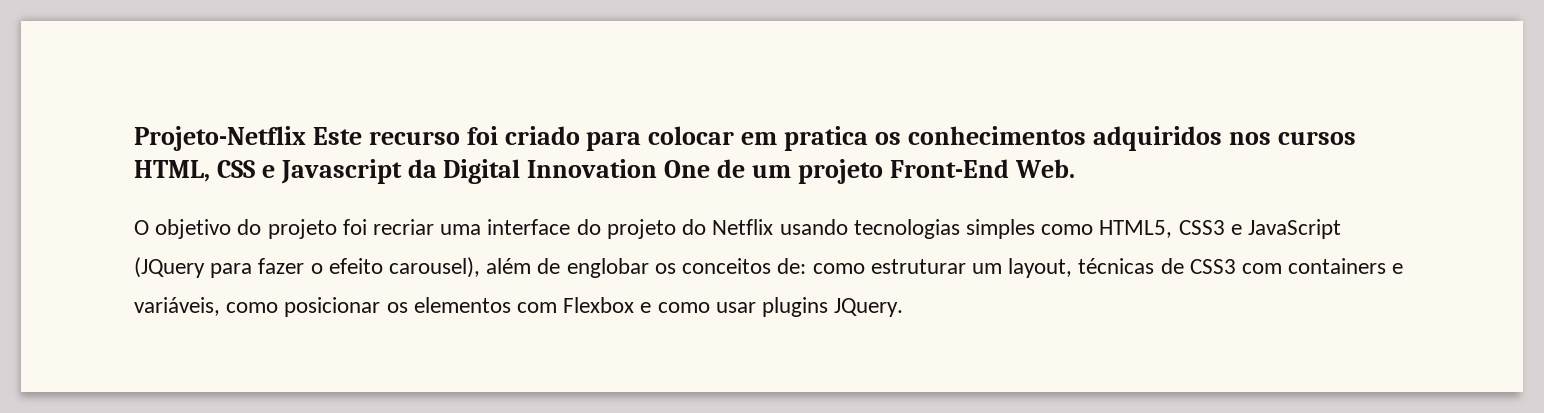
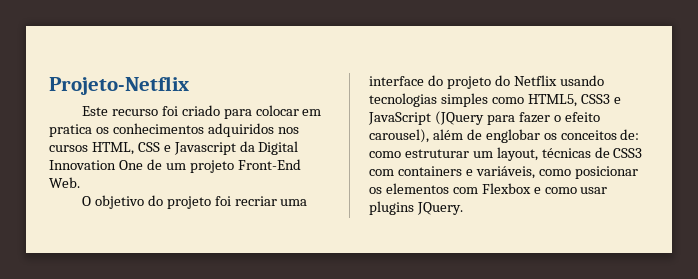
- Projeto-Netflix Este recurso foi criado para colocar em pratica os conhecimentos adquiridos nos cursos HTML, CSS e Javascript da Digital Innovation One de um projeto Front-End Web.
+ Projeto-Netflix
+ Este recurso foi criado para colocar em pratica os conhecimentos adquiridos nos cursos HTML, CSS e Javascript da Digital Innovation One de um projeto Front-End Web.

